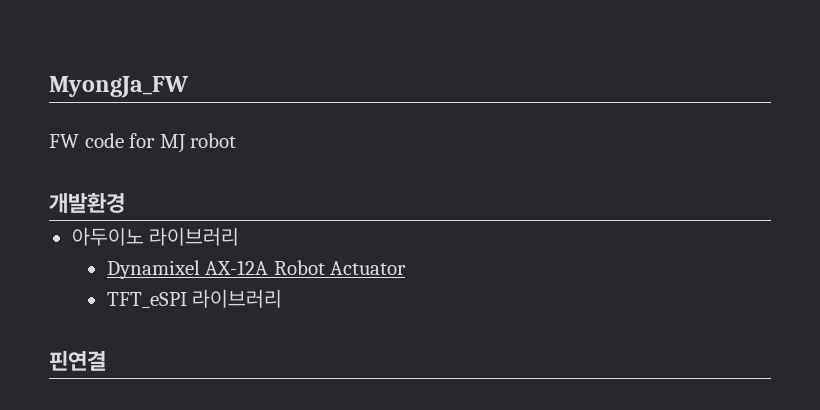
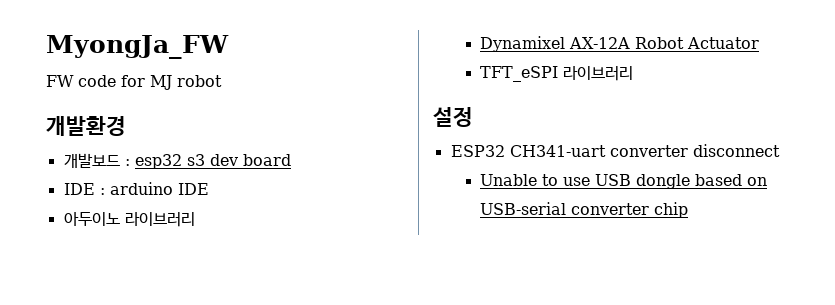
+ 개발보드 : esp32 s3 dev board
+ IDE : arduino IDE
- 핀연결
+ 설정
+ ESP32 CH341-uart converter disconnect
+ Unable to use USB dongle based on USB-serial converter chip

